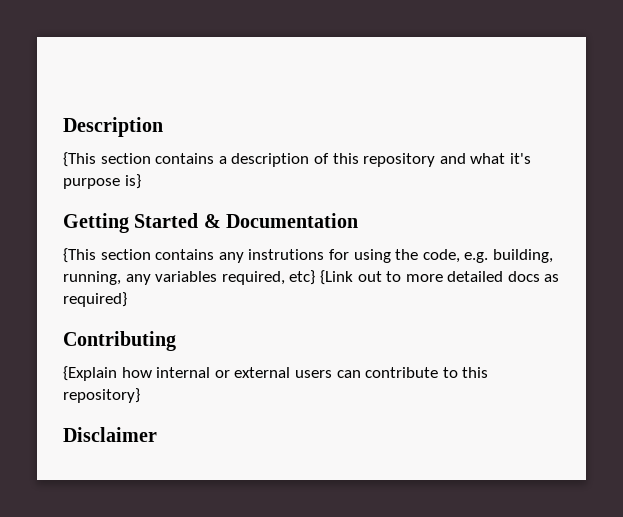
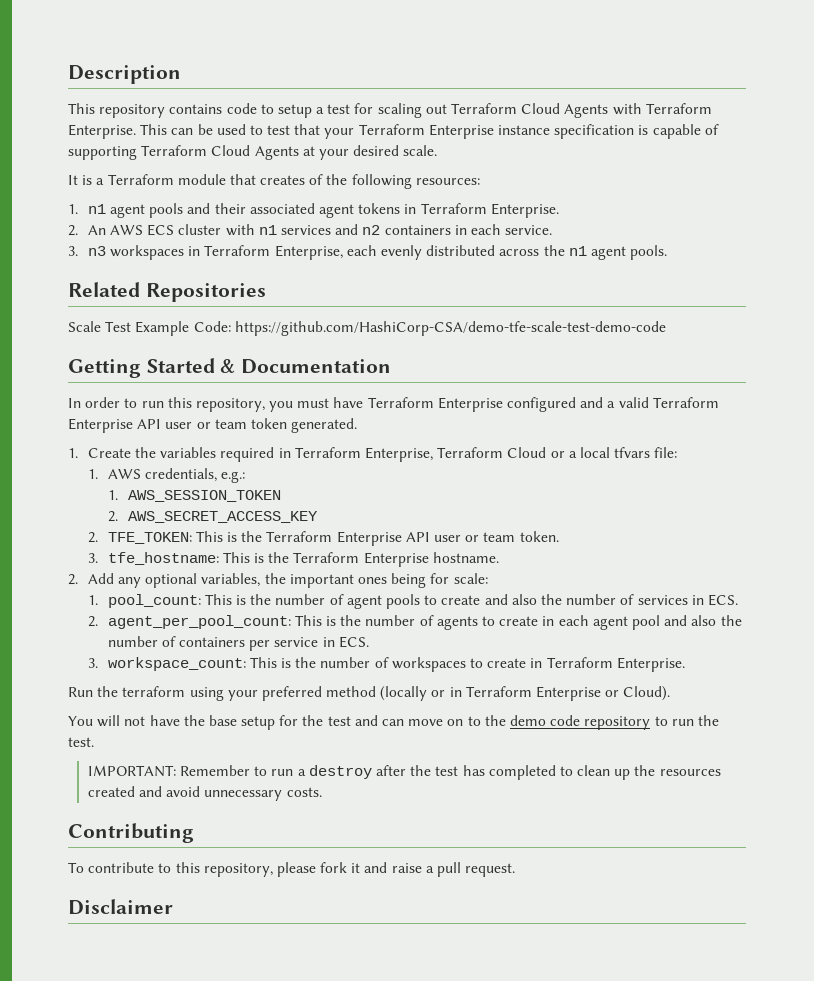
- {This section contains a description of this repository and what it's purpose is}
+ This repository contains code to setup a test for scaling out Terraform Cloud Agents with Terraform Enterprise. This can be used to test that your Terraform Enterprise instance specification is capable of supporting Terraform Cloud Agents at your desired scale.
+ It is a Terraform module that creates of the following resources:
+ 1. n1 agent pools and their associated agent tokens in Terraform Enterprise.
+ 2. An AWS ECS cluster with n1 services and n2 containers in each service.
+ 3. n3 workspaces in Terraform Enterprise, each evenly distributed across the n1 agent pools.
+ Related Repositories
+ Scale Test Example Code: https://github.com/HashiCorp-CSA/demo-tfe-scale-test-demo-code
  Getting Started & Documentation
- {This section contains any instrutions for using the code, e.g. building, running, any variables required, etc} {Link out to more detailed docs as required}
+ In order to run this repository, you must have Terraform Enterprise configured and a valid Terraform Enterprise API user or team token generated.
+ 1. Create the variables required in Terraform Enterprise, Terraform Cloud or a local tfvars file:
+ 1. AWS credentials, e.g.:
+ 1. AWS_SESSION_TOKEN
+ 2. AWS_SECRET_ACCESS_KEY
+ 2. TFE_TOKEN: This is the Terraform Enterprise API user or team token.
+ 3. tfe_hostname: This is the Terraform Enterprise hostname.
+ 2. Add any optional variables, the important ones being for scale:
+ 1. pool_count: This is the number of agent pools to create and also the number of services in ECS.
+ 2. agent_per_pool_count: This is the number of agents to create in each agent pool and also the number of containers per service in ECS.
+ 3. workspace_count: This is the number of workspaces to create in Terraform Enterprise.
+ Run the terraform using your preferred method (locally or in Terraform Enterprise or Cloud).
+ You will not have the base setup for the test and can move on to the demo code repository to run the test.
+ IMPORTANT: Remember to run a destroy after the test has completed to clean up the resources created and avoid unnecessary costs.
  Contributing
- {Explain how internal or external users can contribute to this repository}
+ To contribute to this repository, please fork it and raise a pull request.

